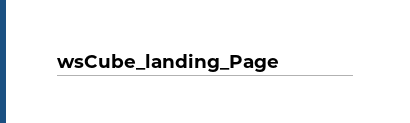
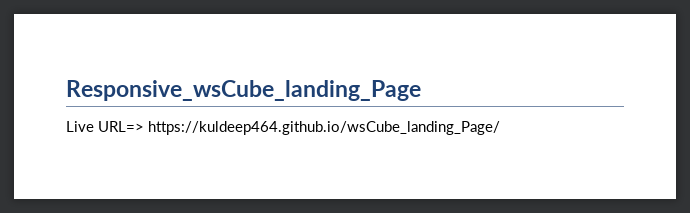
- wsCube_landing_Page
+ Responsive_wsCube_landing_Page
+ Live URL=> https://kuldeep464.github.io/wsCube_landing_Page/

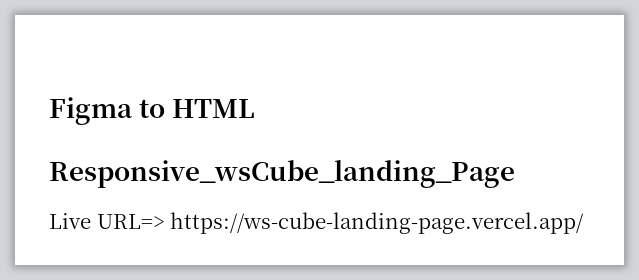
+ Figma to HTML
- Live URL=> https://kuldeep464.github.io/wsCube_landing_Page/
+ Live URL=> https://ws-cube-landing-page.vercel.app/

